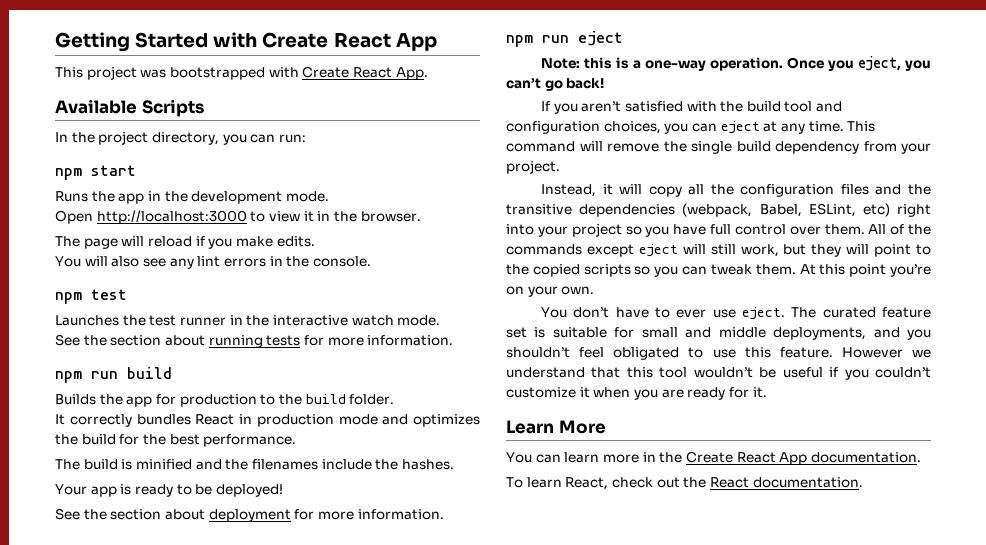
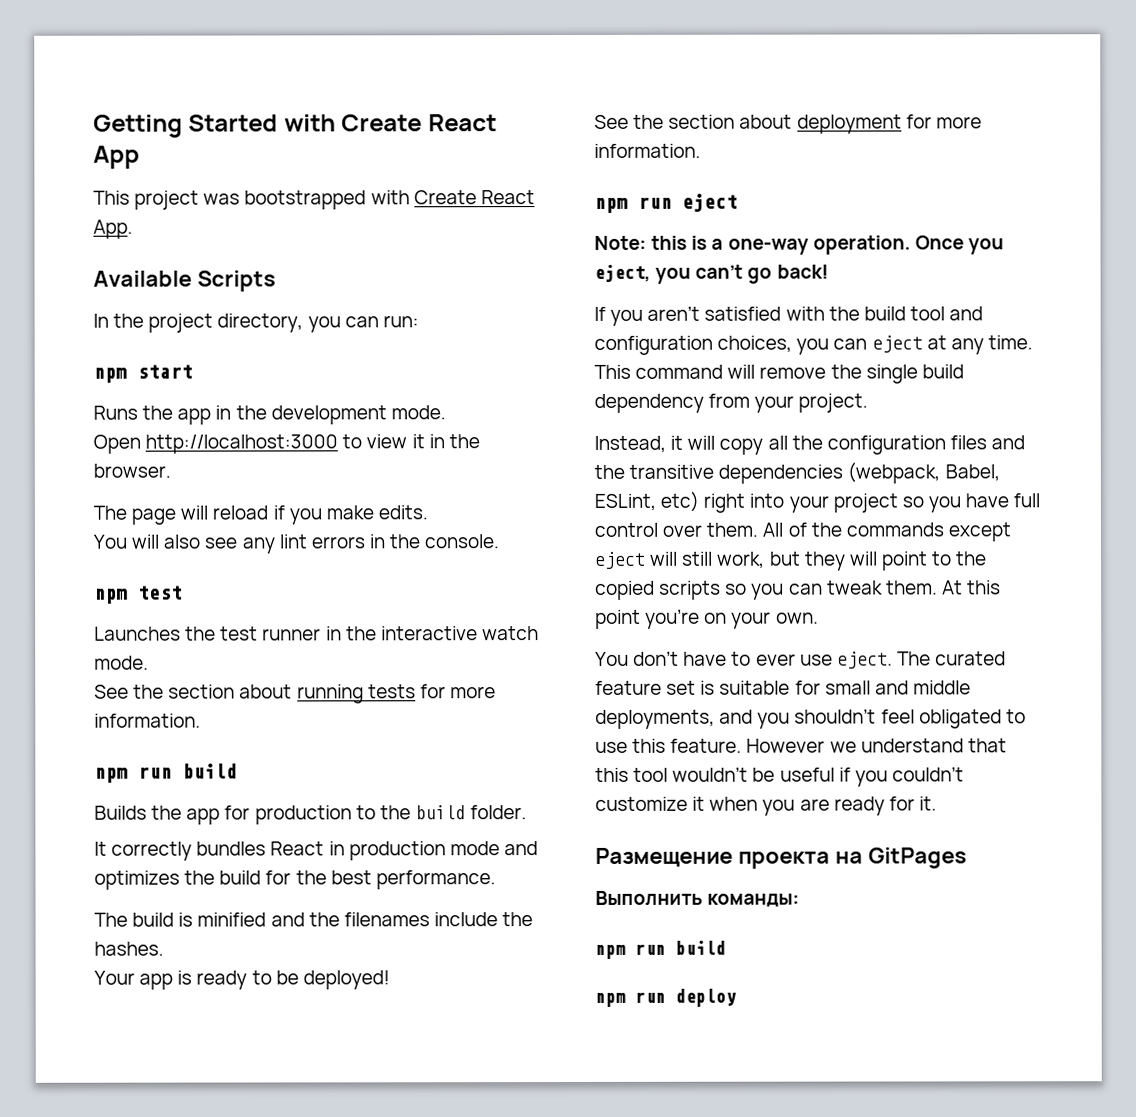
- Learn More
- You can learn more in the Create React App documentation.
- To learn React, check out the React documentation.
+ Размещение проекта на GitPages
+ Выполнить команды:
+ npm run build
+ npm run deploy

